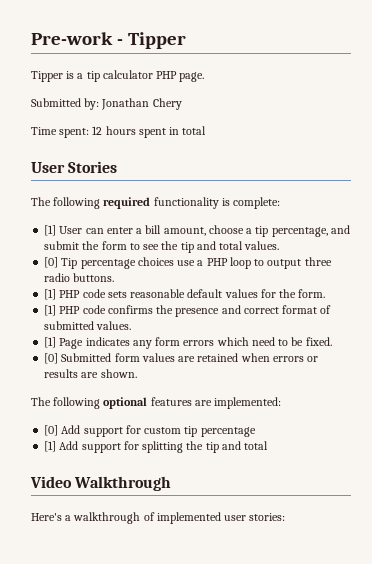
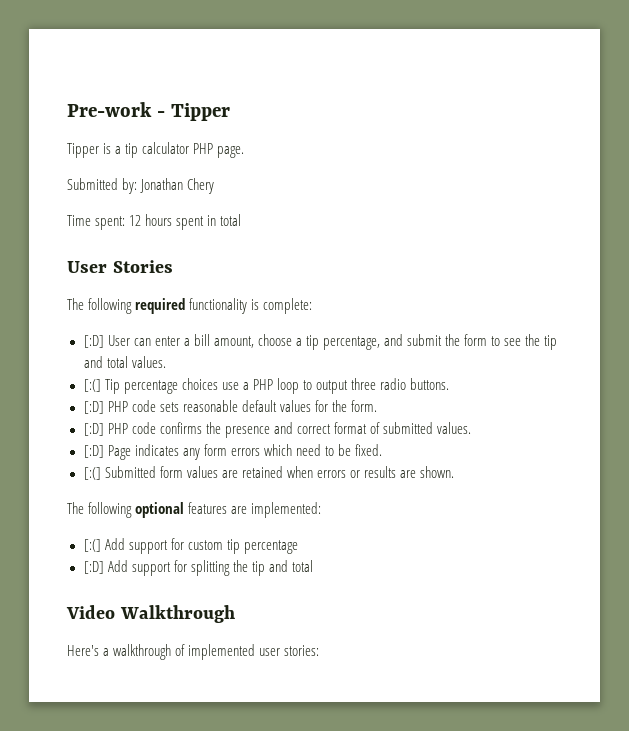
- [1] User can enter a bill amount, choose a tip percentage, and submit the form to see the tip and total values.
+ [:D] User can enter a bill amount, choose a tip percentage, and submit the form to see the tip and total values.
- [0] Tip percentage choices use a PHP loop to output three radio buttons.
+ [:(] Tip percentage choices use a PHP loop to output three radio buttons.
- [1] PHP code sets reasonable default values for the form.
+ [:D] PHP code sets reasonable default values for the form.
- [1] PHP code confirms the presence and correct format of submitted values.
+ [:D] PHP code confirms the presence and correct format of submitted values.
- [1] Page indicates any form errors which need to be fixed.
+ [:D] Page indicates any form errors which need to be fixed.
- [0] Submitted form values are retained when errors or results are shown.
+ [:(] Submitted form values are retained when errors or results are shown.
- [0] Add support for custom tip percentage
+ [:(] Add support for custom tip percentage
- [1] Add support for splitting the tip and total
+ [:D] Add support for splitting the tip and total

